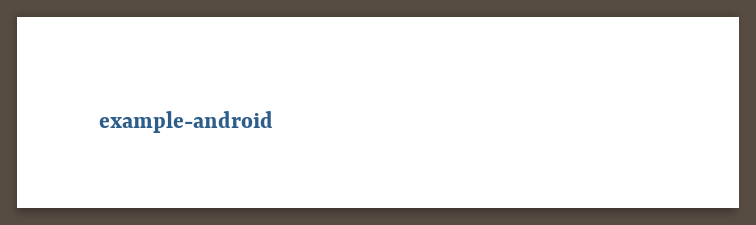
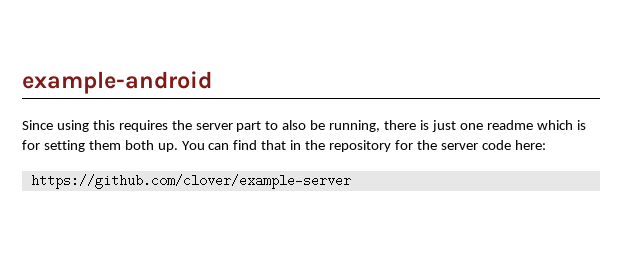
+ Since using this requires the server part to also be running, there is just one readme which is for setting them both up. You can find that in the repository for the server code here:
+ https://github.com/clover/example-server

